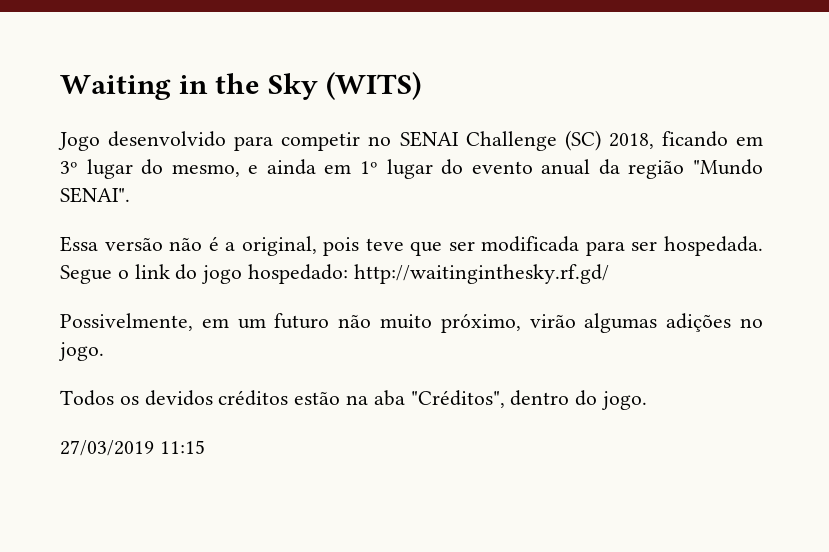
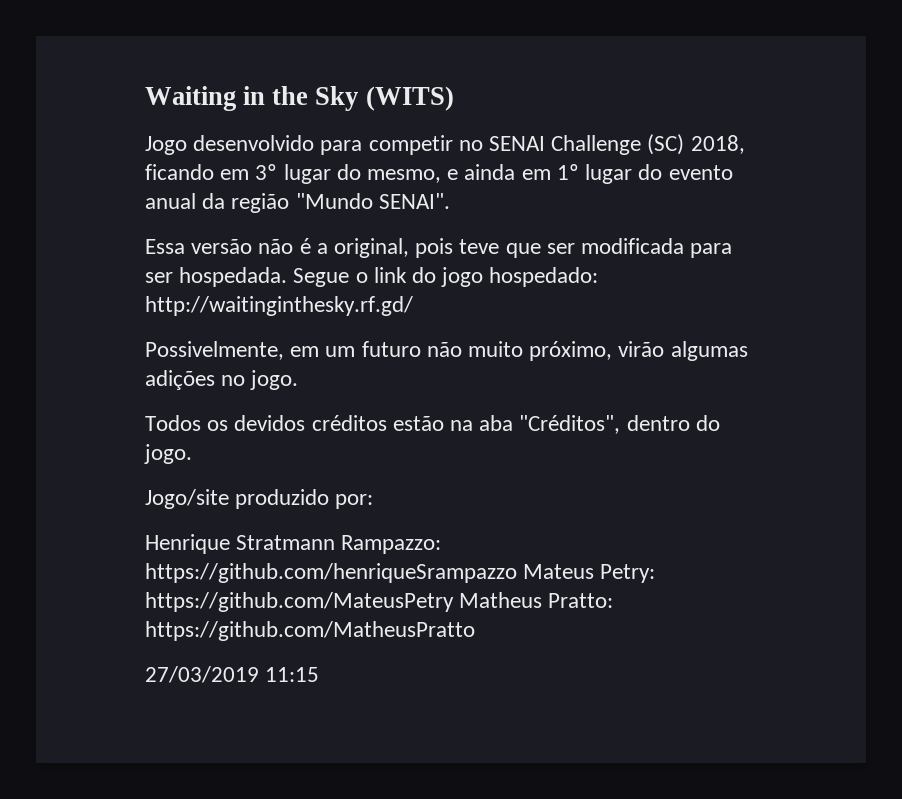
+ Jogo/site produzido por:
+ Henrique Stratmann Rampazzo: https://github.com/henriqueSrampazzo Mateus Petry: https://github.com/MateusPetry Matheus Pratto: https://github.com/MatheusPratto

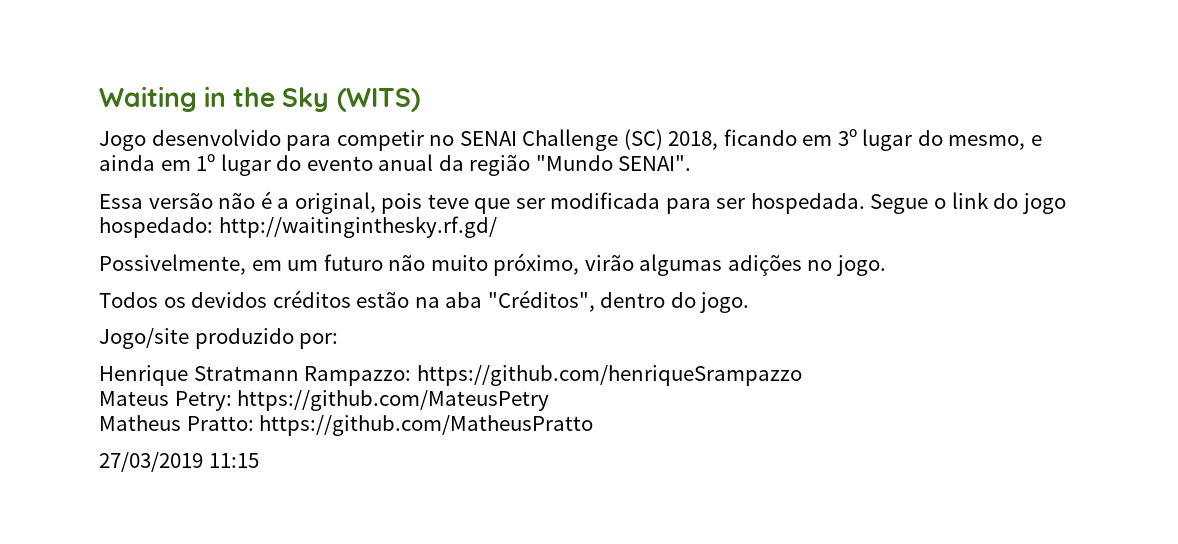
- Henrique Stratmann Rampazzo: https://github.com/henriqueSrampazzo Mateus Petry: https://github.com/MateusPetry Matheus Pratto: https://github.com/MatheusPratto
+ Henrique Stratmann Rampazzo: https://github.com/henriqueSrampazzo
+ Mateus Petry: https://github.com/MateusPetry
+ Matheus Pratto: https://github.com/MatheusPratto

